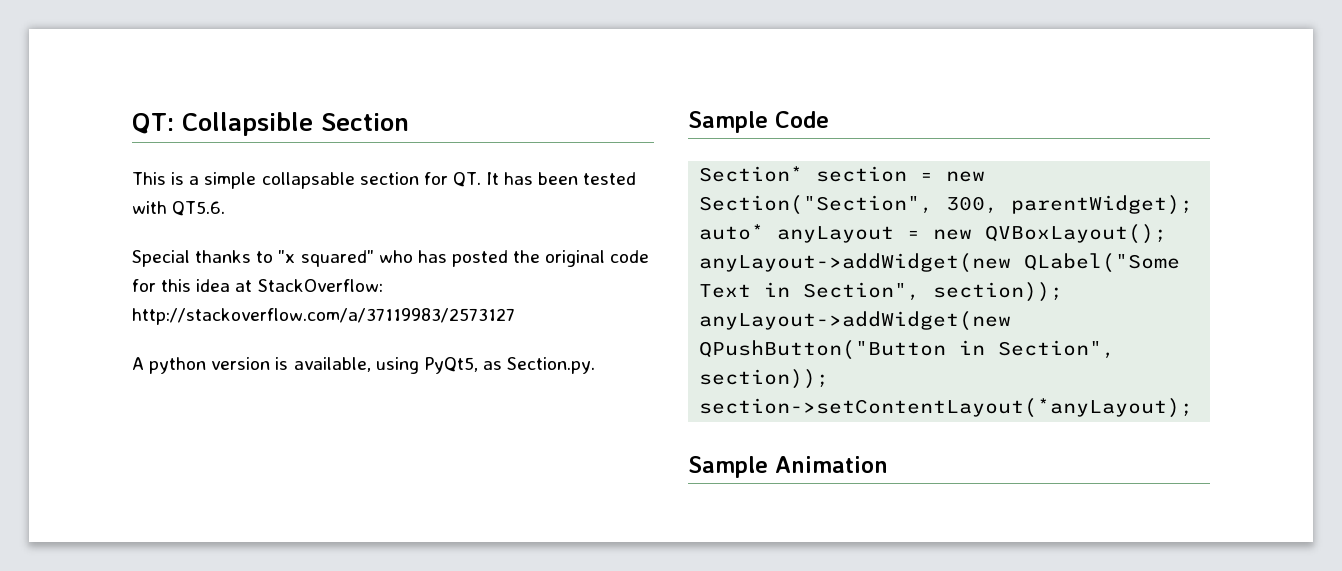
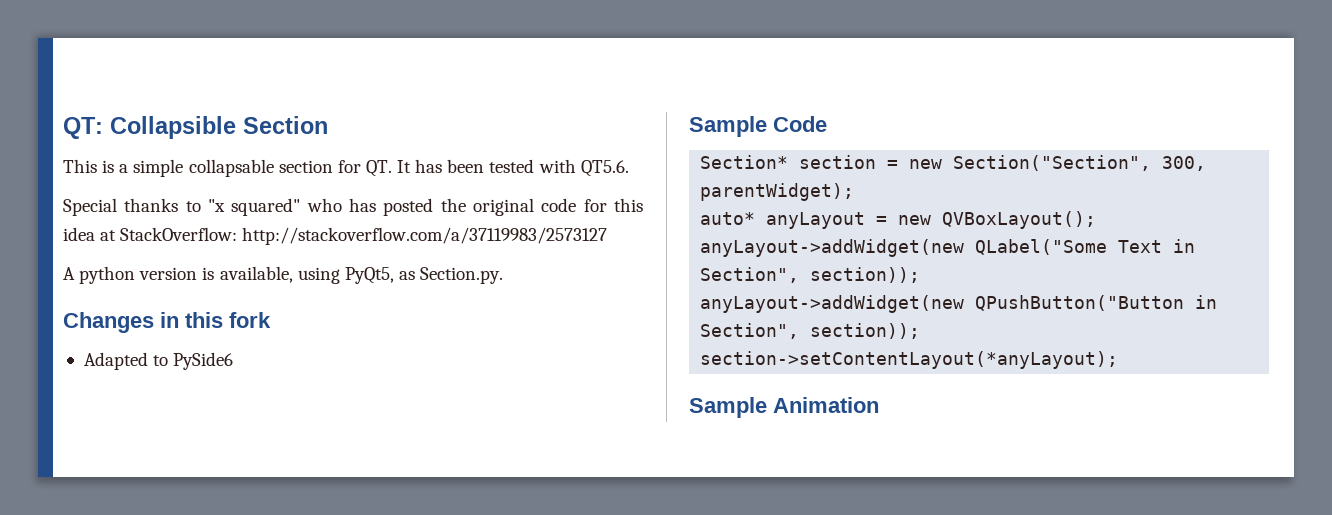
+ Changes in this fork
+ Adapted to PySide6

